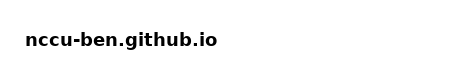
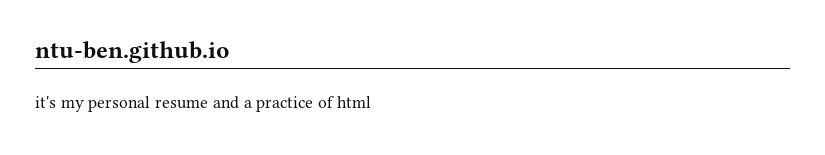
- nccu-ben.github.io
+ ntu-ben.github.io
+ it's my personal resume and a practice of html

